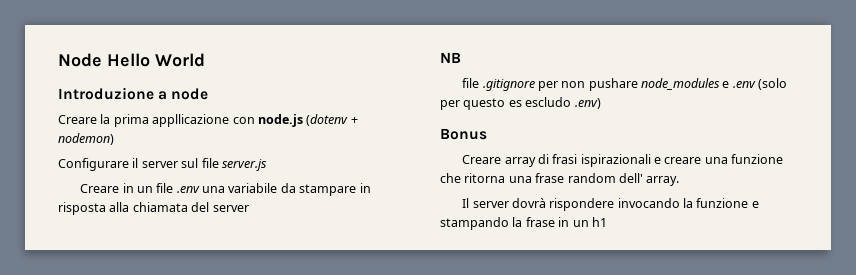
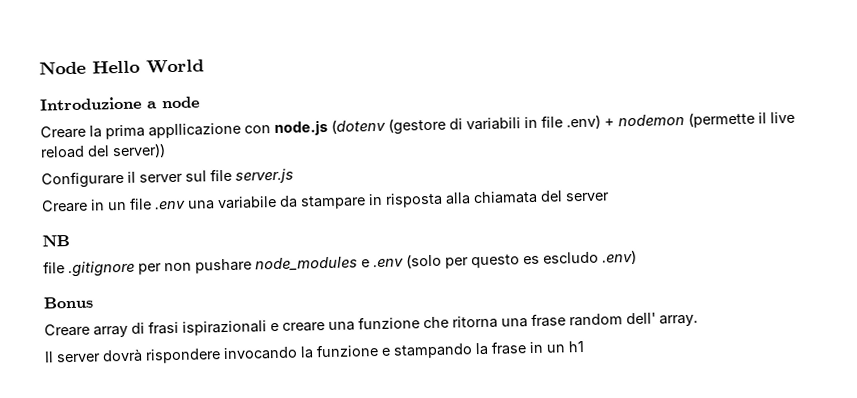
- Creare la prima appllicazione con node.js (dotenv + nodemon)
+ Creare la prima appllicazione con node.js (dotenv (gestore di variabili in file .env) + nodemon (permette il live reload del server))

